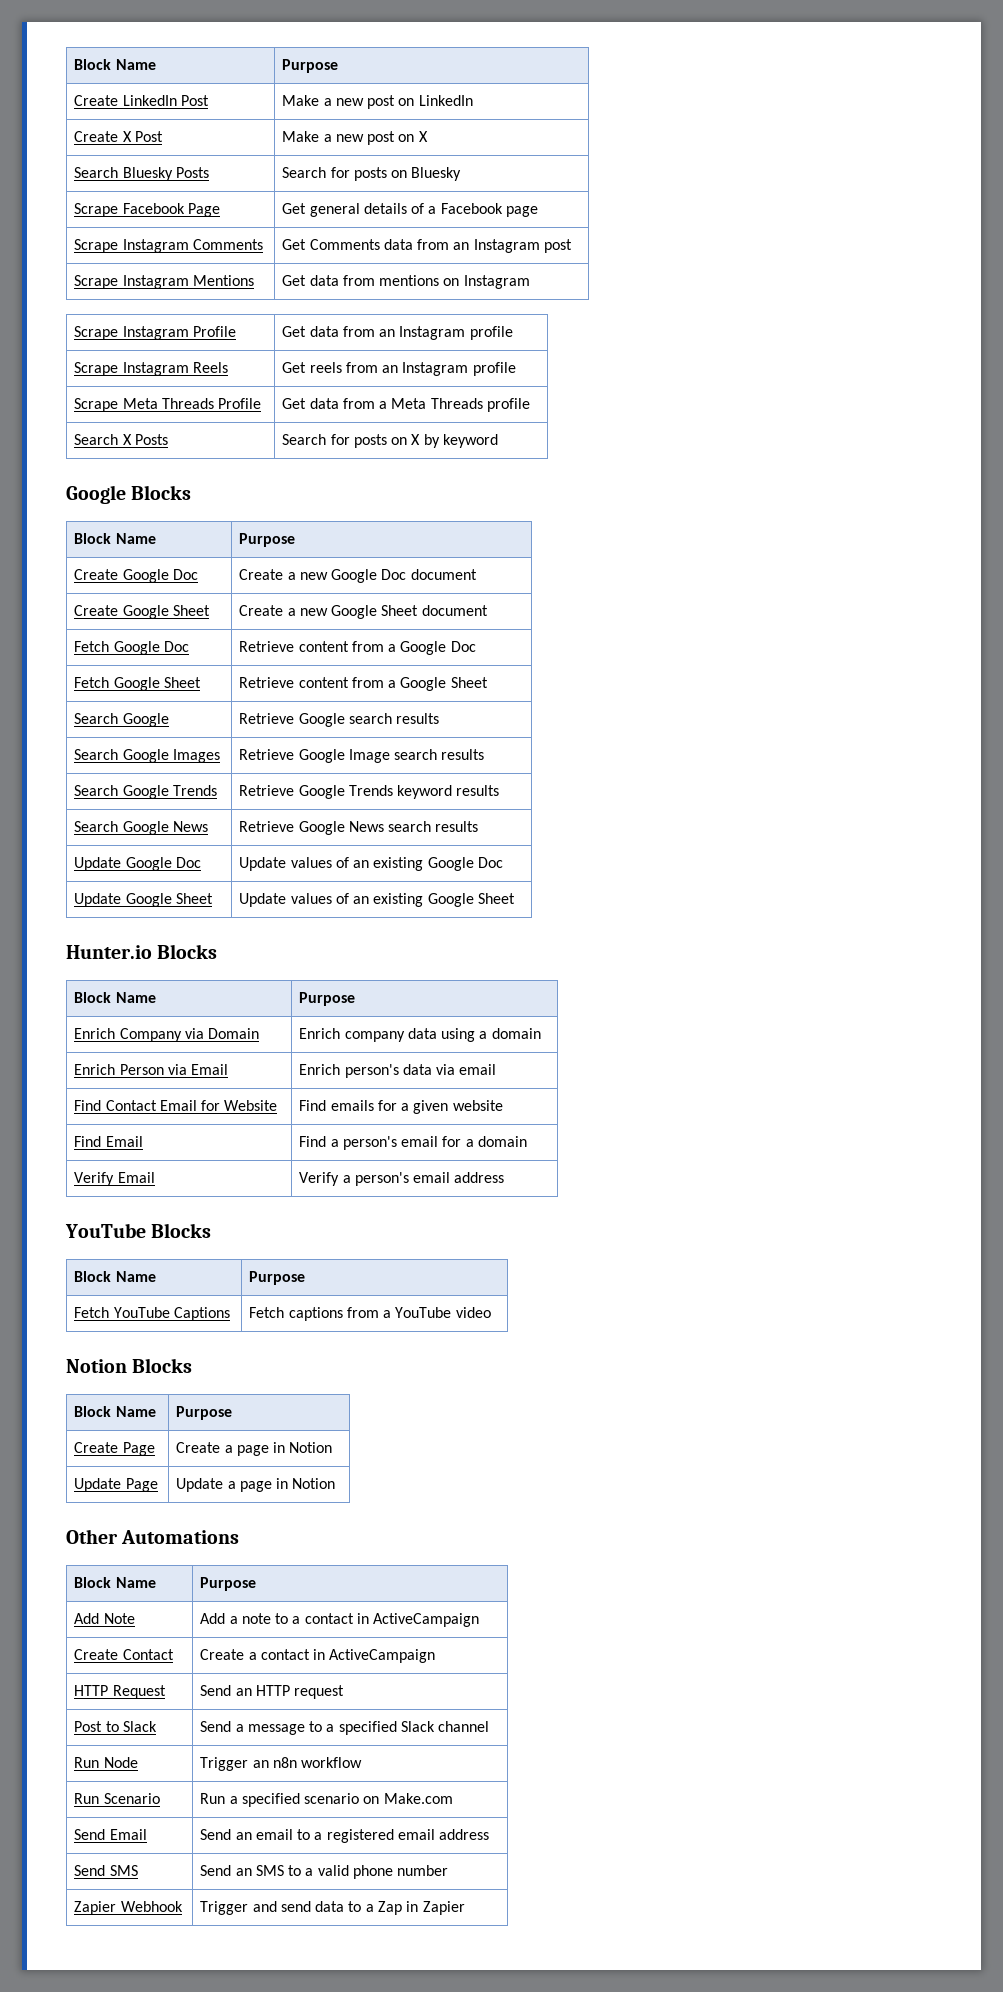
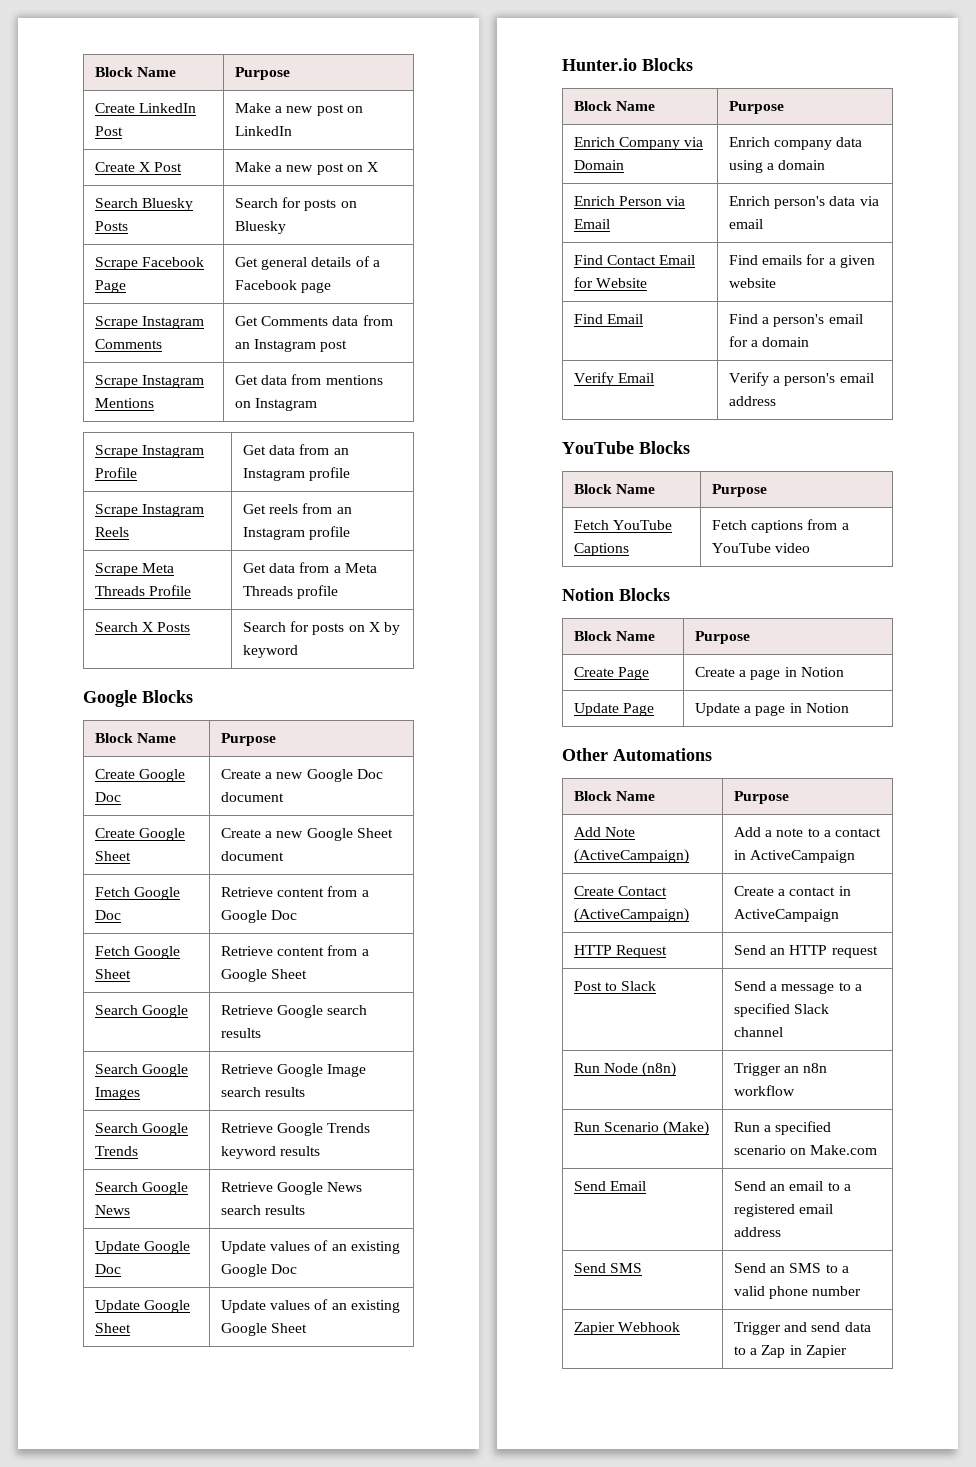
- Add Note | Add a note to a contact in ActiveCampaign
+ Add Note (ActiveCampaign) | Add a note to a contact in ActiveCampaign
- Create Contact | Create a contact in ActiveCampaign
+ Create Contact (ActiveCampaign) | Create a contact in ActiveCampaign
- Run Node | Trigger an n8n workflow
+ Run Node (n8n) | Trigger an n8n workflow
- Run Scenario | Run a specified scenario on Make.com
+ Run Scenario (Make) | Run a specified scenario on Make.com

